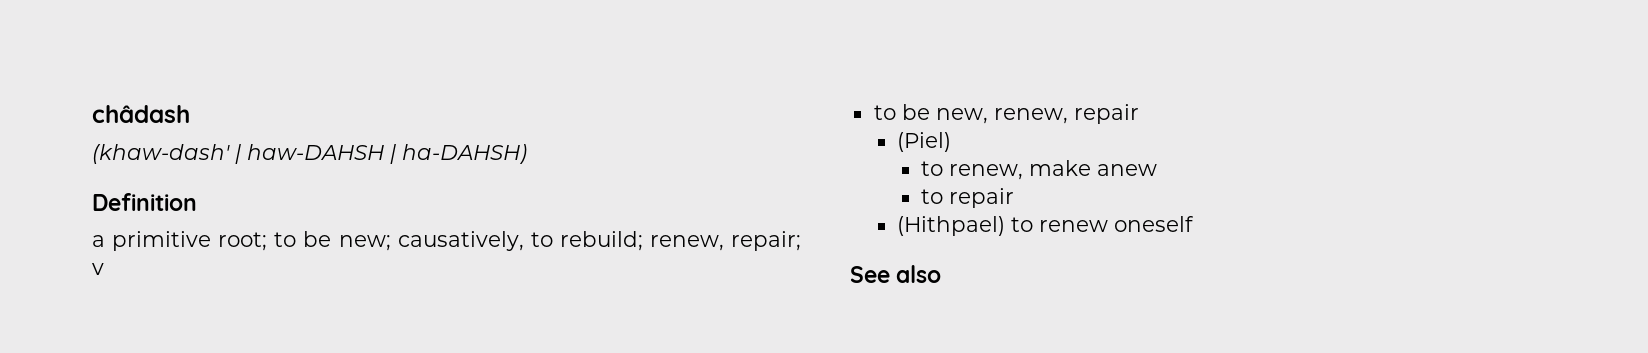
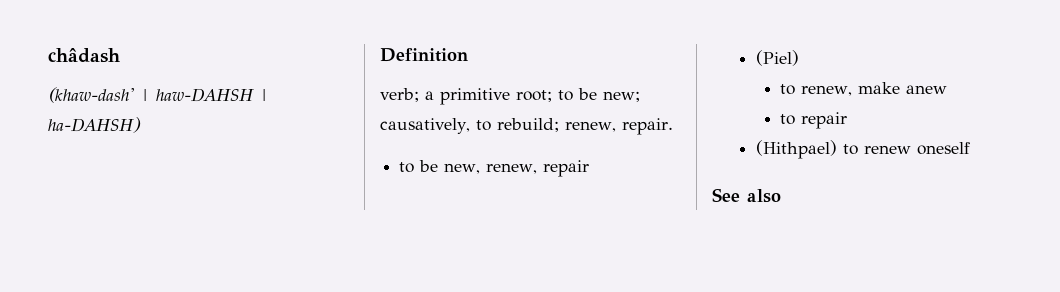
- a primitive root; to be new; causatively, to rebuild; renew, repair; v
+ verb; a primitive root; to be new; causatively, to rebuild; renew, repair.

